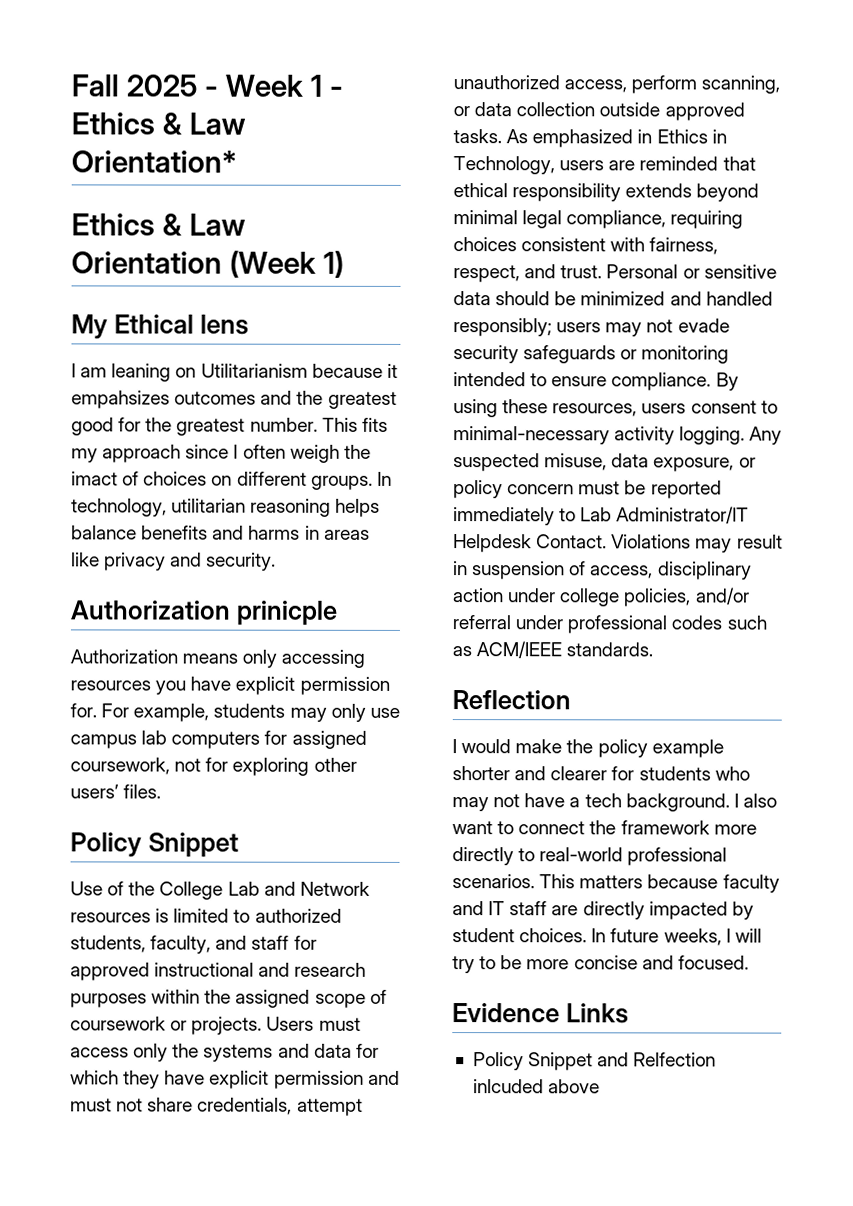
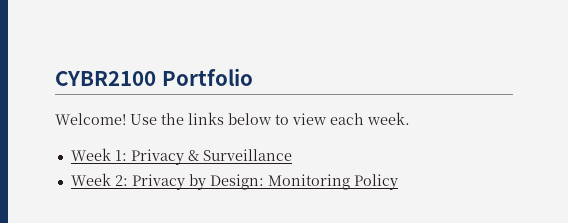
- Fall 2025 - Week 1 - Ethics & Law Orientation*
- Ethics & Law Orientation (Week 1)
- My Ethical lens
- I am leaning on Utilitarianism because it empahsizes outcomes and the greatest good for the greatest number. This fits my approach since I often weigh the imact of choices on different groups. In technology, utilitarian reasoning helps balance benefits and harms in areas like privacy and security.
- Authorization prinicple
- Authorization means only accessing resources you have explicit permission for. For example, students may only use campus lab computers for assigned coursework, not for exploring other users’ files.
- Policy Snippet
- Use of the College Lab and Network resources is limited to authorized students, faculty, and staff for approved instructional and research purposes within the assigned scope of coursework or projects. Users must access only the systems and data for which they have explicit permission and must not share credentials, attempt unauthorized access, perform scanning, or data collection outside approved tasks. As emphasized in Ethics in Technology, users are reminded that ethical responsibility extends beyond minimal legal compliance, requiring choices consistent with fairness, respect, and trust. Personal or sensitive data should be minimized and handled responsibly; users may not evade security safeguards or monitoring intended to ensure compliance. By using these resources, users consent to minimal-necessary activity logging. Any suspected misuse, data exposure, or policy concern must be reported immediately to Lab Administrator/IT Helpdesk Contact. Violations may result in suspension of access, disciplinary action under college policies, and/or referral under professional codes such as ACM/IEEE standards.
- Reflection
- I would make the policy example shorter and clearer for students who may not have a tech background. I also want to connect the framework more directly to real-world professional scenarios. This matters because faculty and IT staff are directly impacted by student choices. In future weeks, I will try to be more concise and focused.
- Evidence Links
- Policy Snippet and Relfection inlcuded above
+ CYBR2100 Portfolio
+ Welcome! Use the links below to view each week.
+ Week 1: Privacy & Surveillance
+ Week 2: Privacy by Design: Monitoring Policy

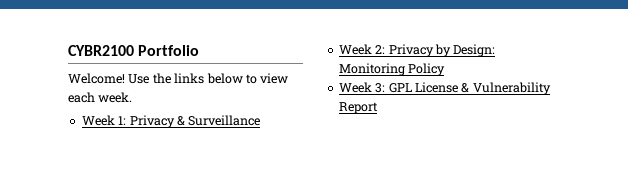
+ Week 3: GPL License & Vulnerability Report

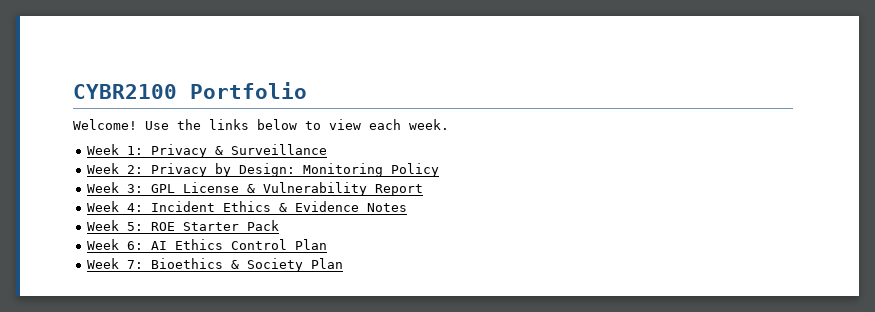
+ Week 4: Incident Ethics & Evidence Notes
+ Week 5: ROE Starter Pack
+ Week 6: AI Ethics Control Plan
+ Week 7: Bioethics & Society Plan

